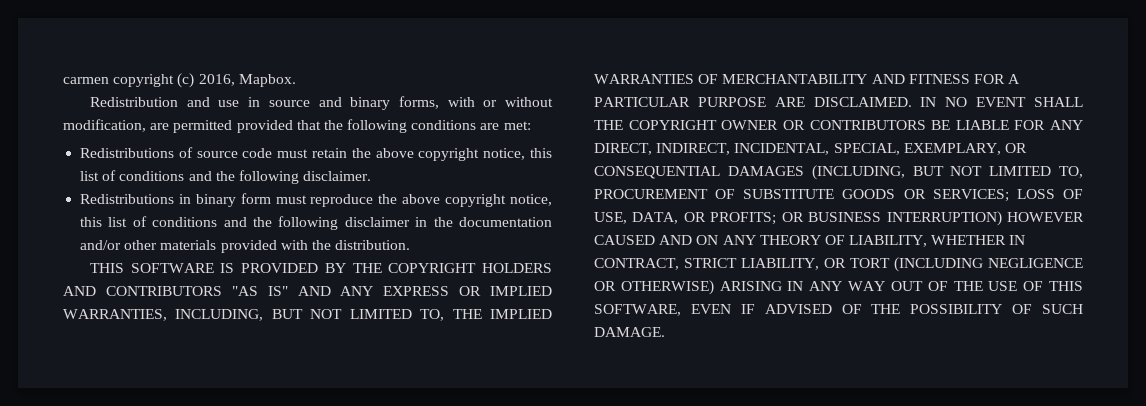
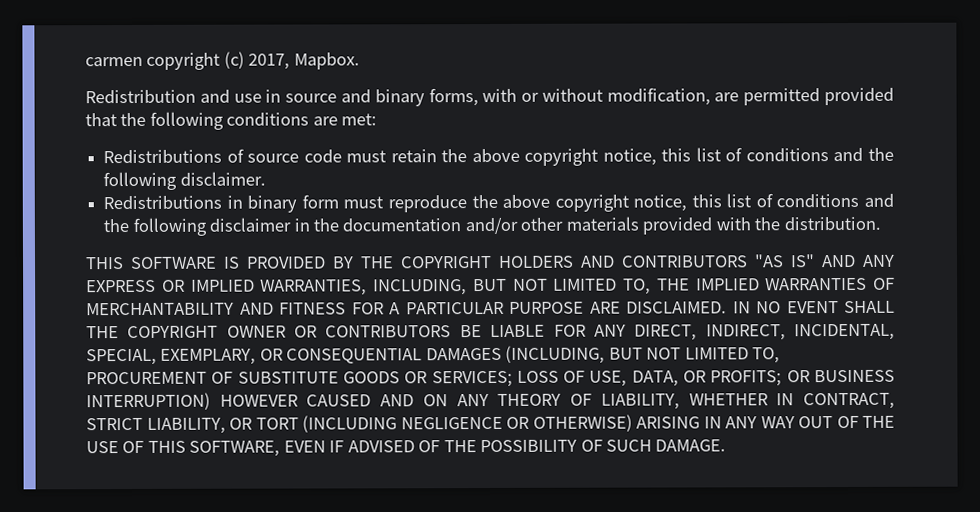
- carmen copyright (c) 2016, Mapbox.
+ carmen copyright (c) 2017, Mapbox.

